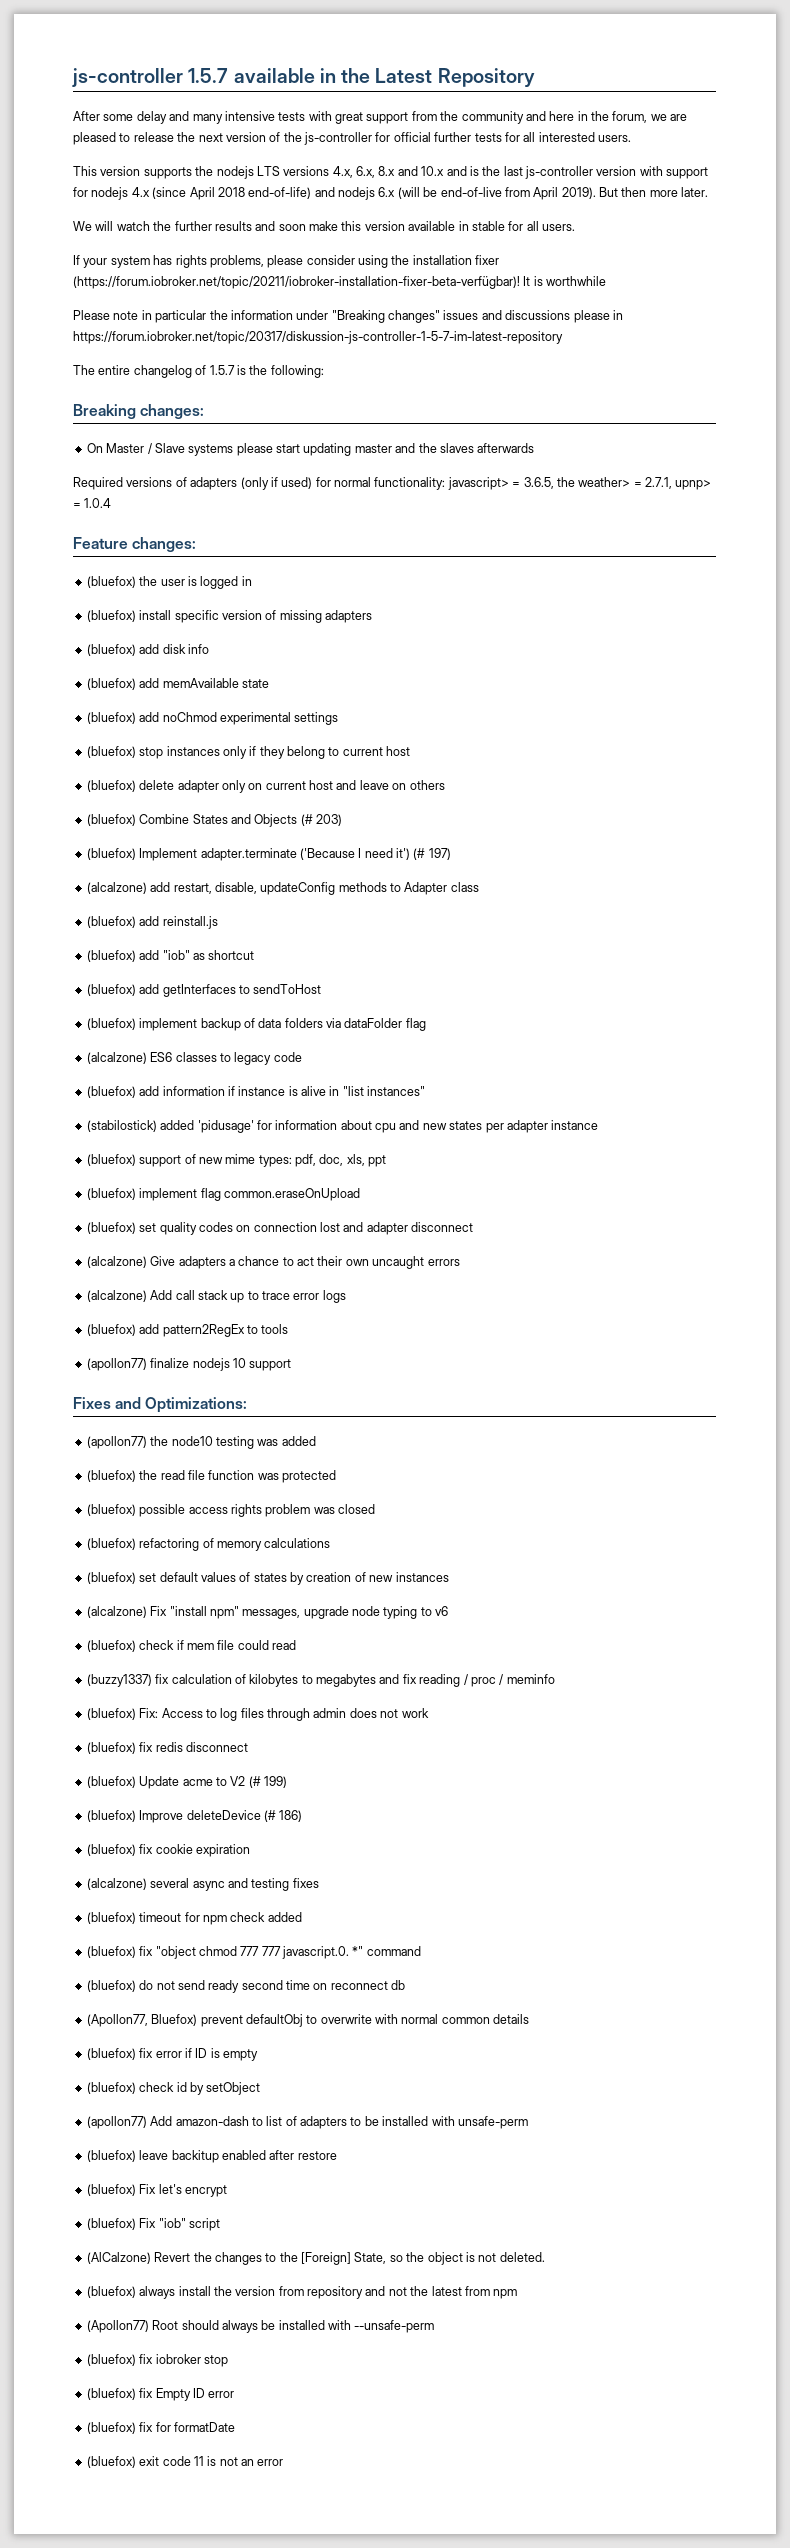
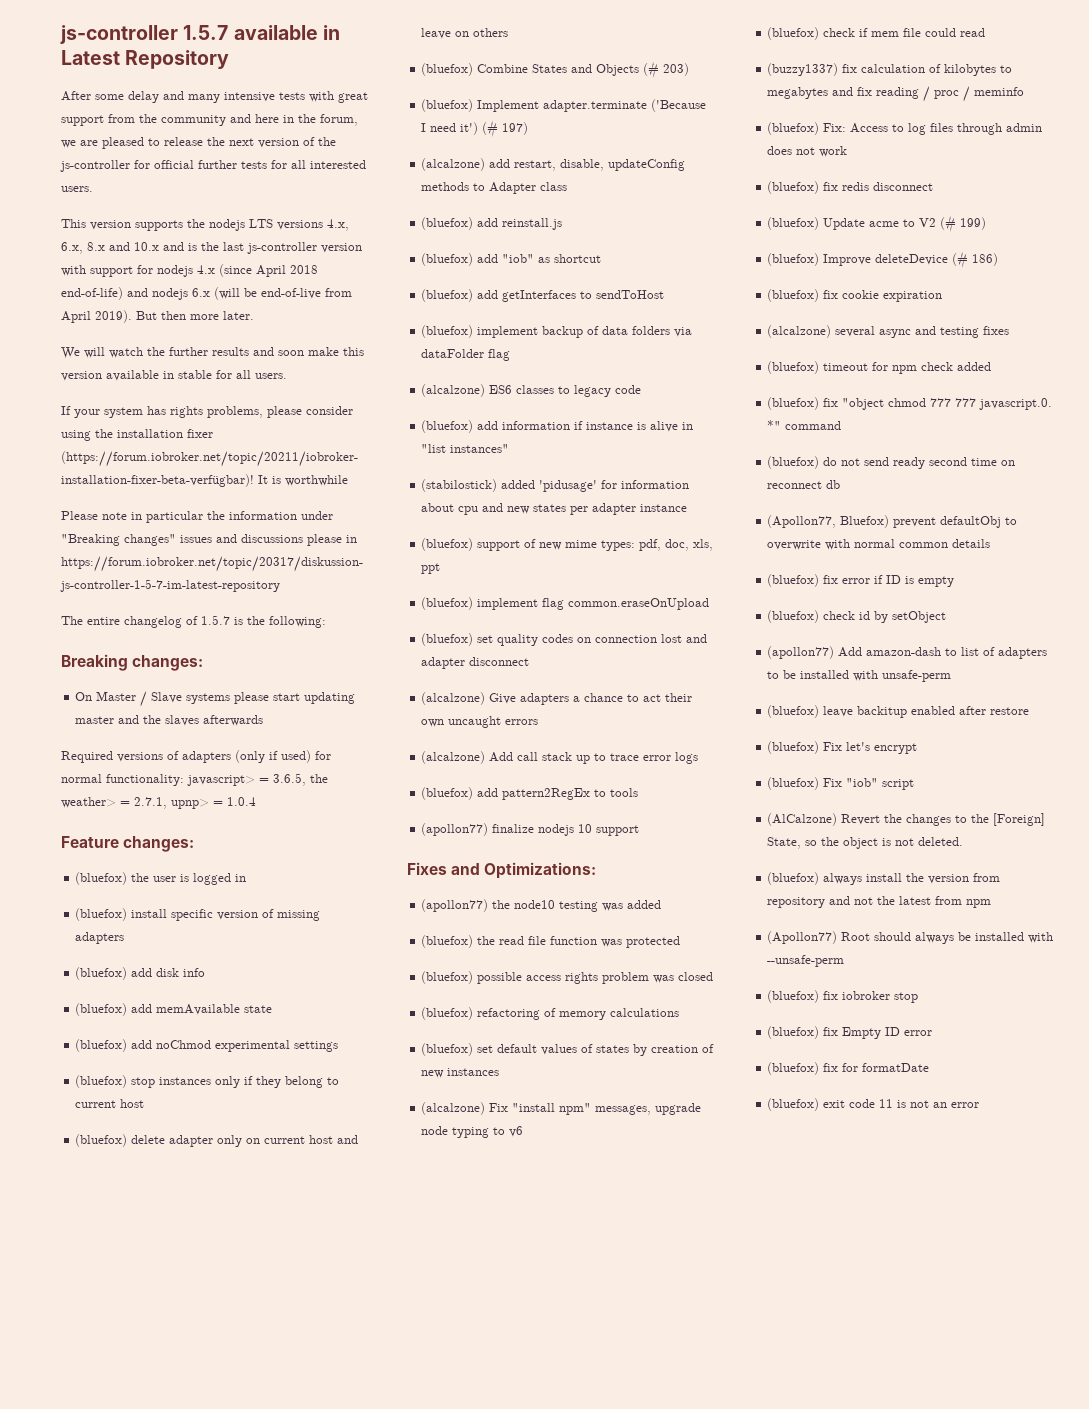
- js-controller 1.5.7 available in the Latest Repository
+ js-controller 1.5.7 available in Latest Repository

